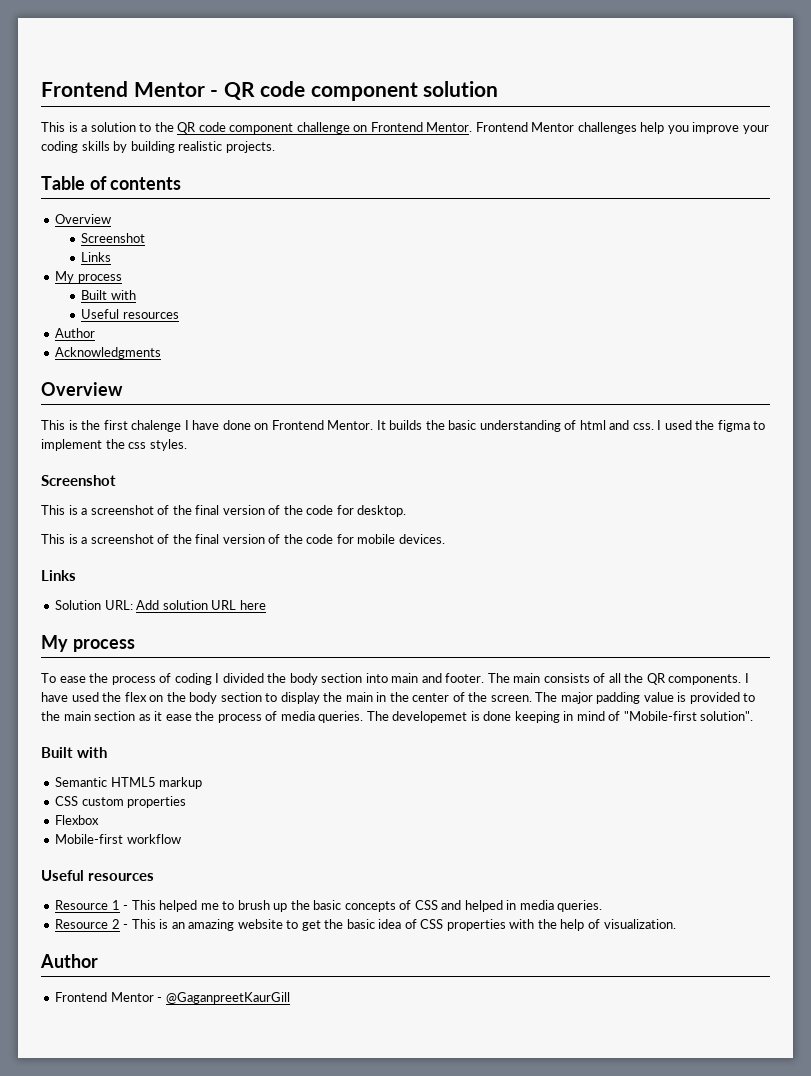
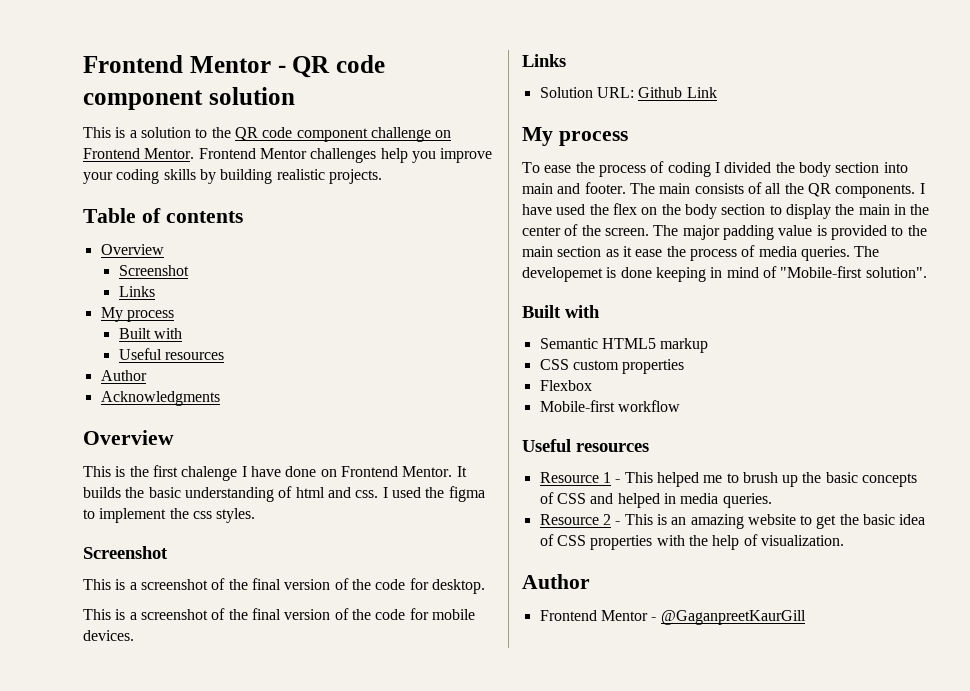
- Solution URL: Add solution URL here
+ Solution URL: Github Link

